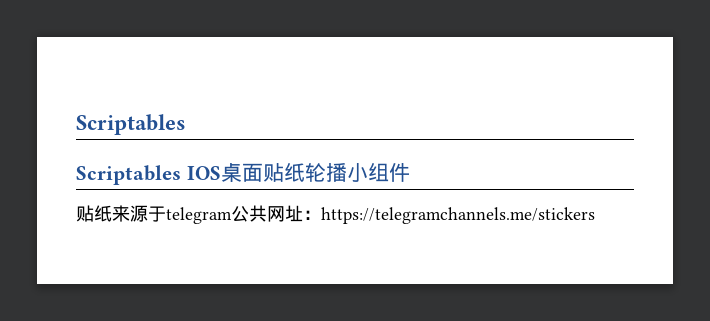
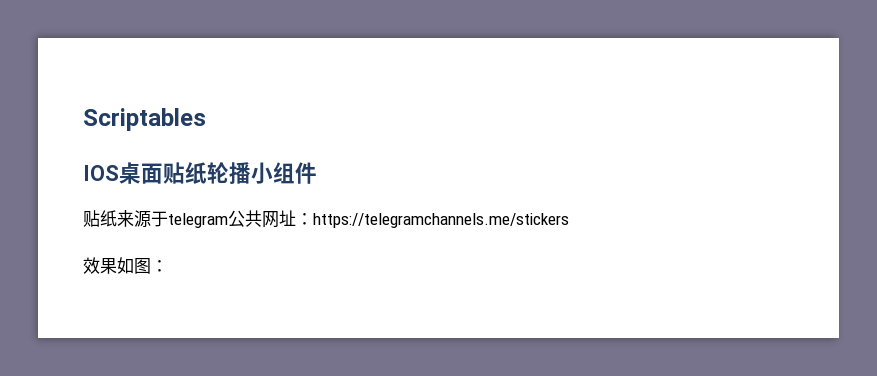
- Scriptables IOS桌面贴纸轮播小组件
+ IOS桌面贴纸轮播小组件
+ 效果如图：

